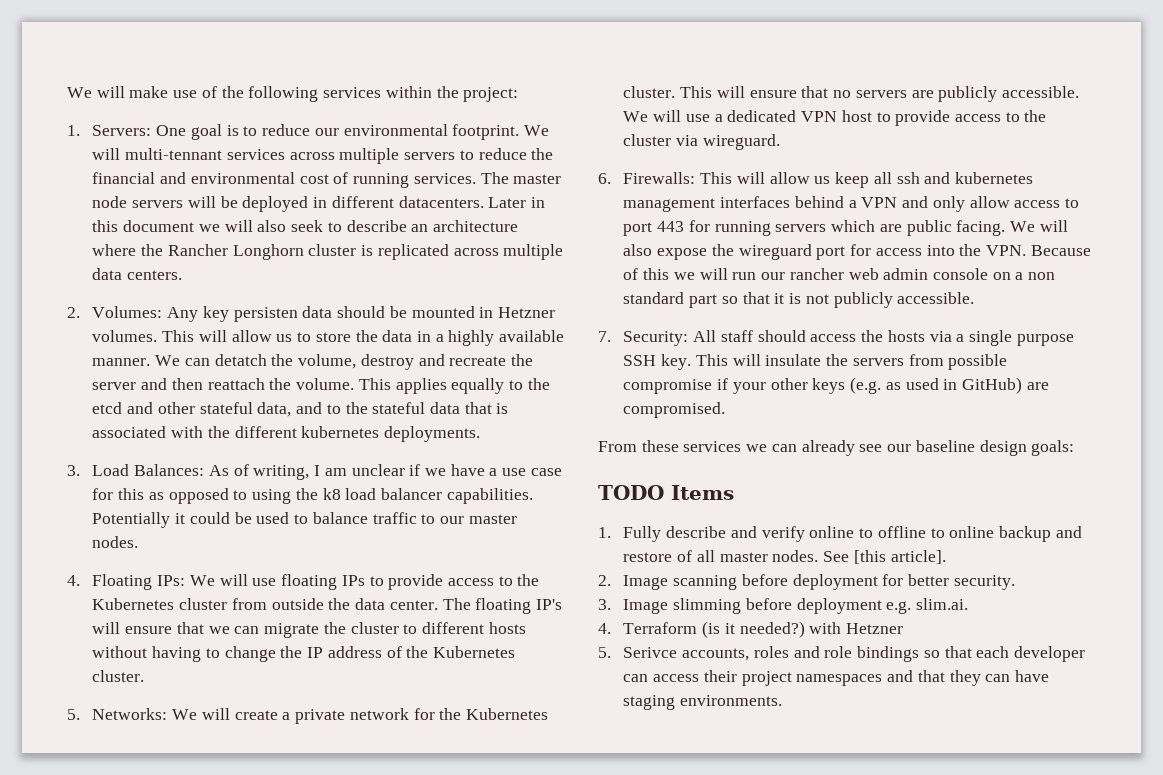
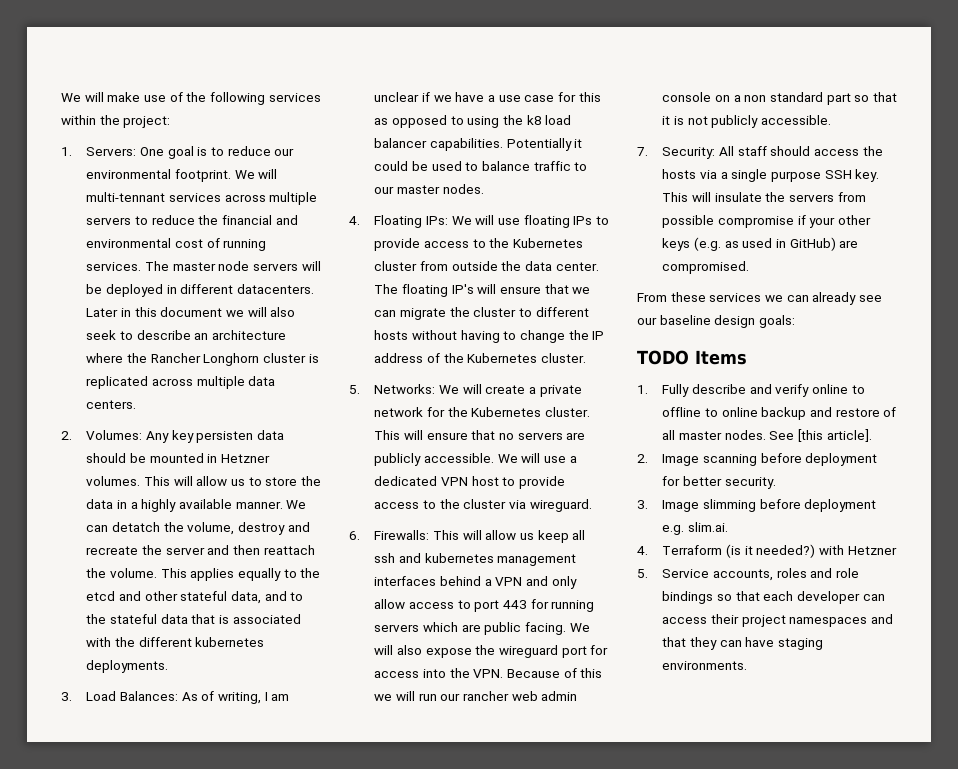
- 5. Serivce accounts, roles and role bindings so that each developer can access their project namespaces and that they can have staging environments.
+ 5. Service accounts, roles and role bindings so that each developer can access their project namespaces and that they can have staging environments.

